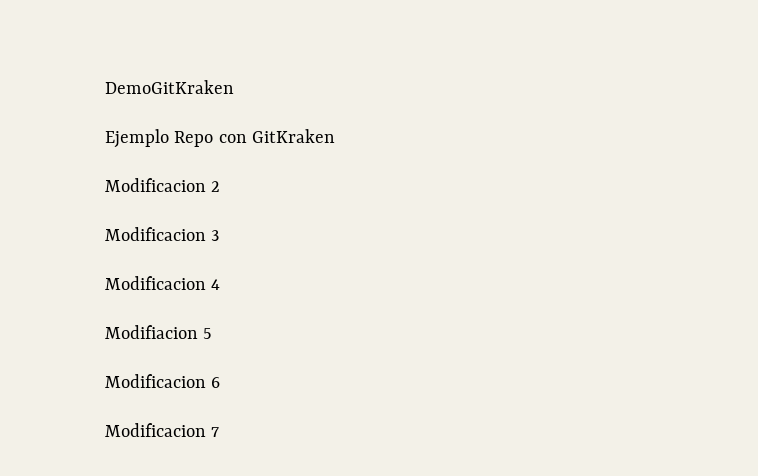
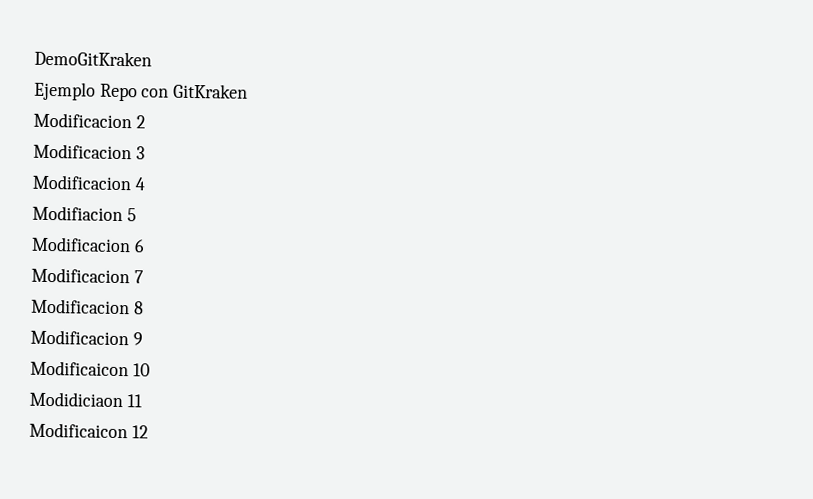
+ Modificacion 8
+ Modificacion 9
+ Modificaicon 10
+ Modidiciaon 11
+ Modificaicon 12

